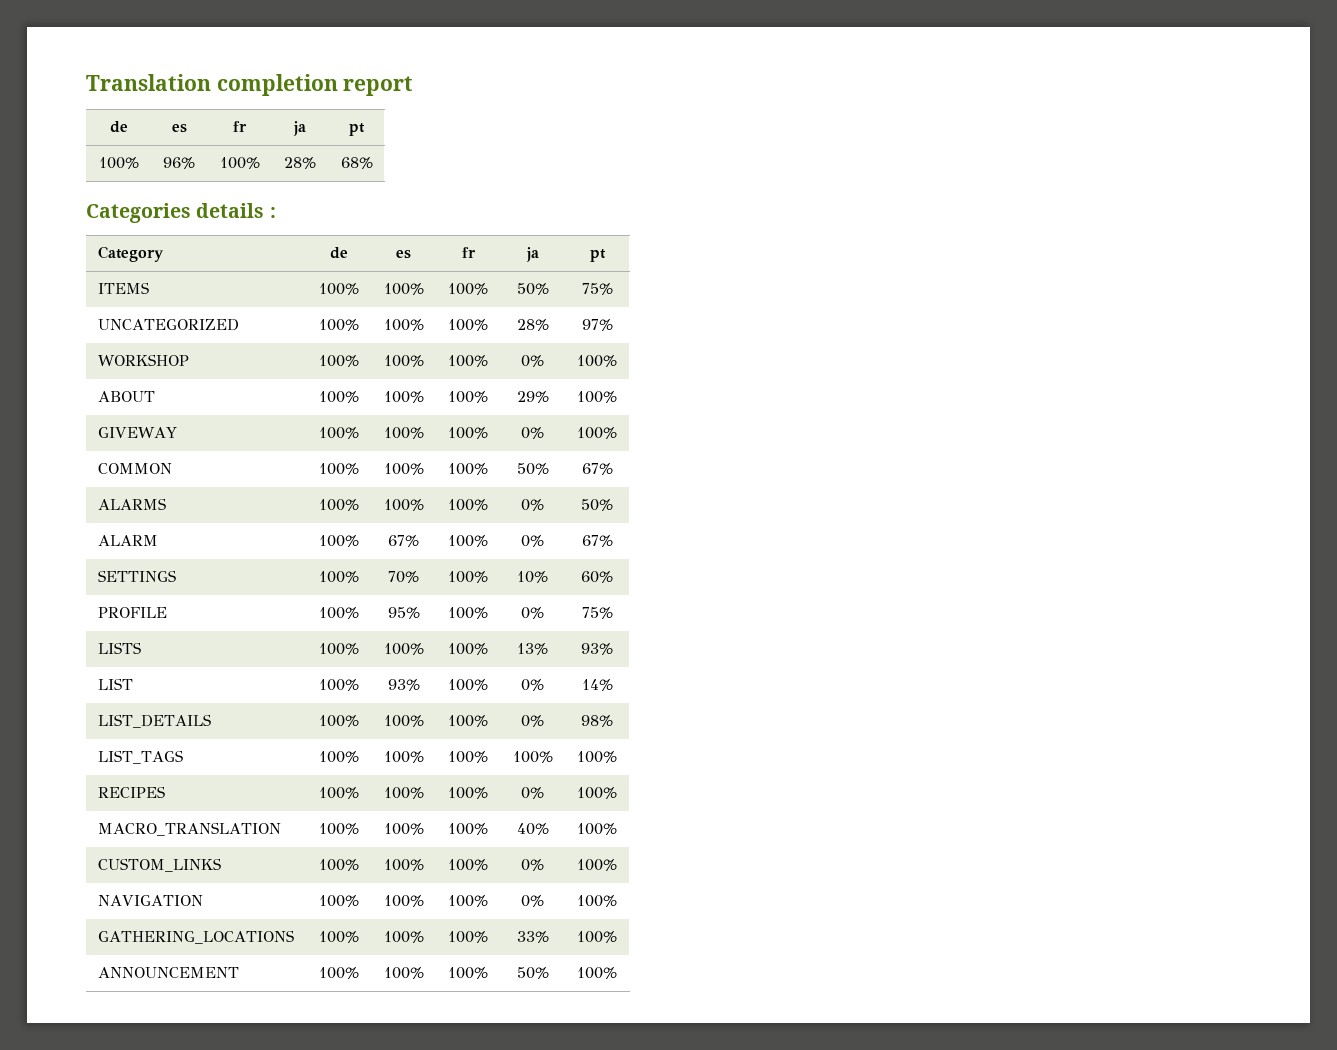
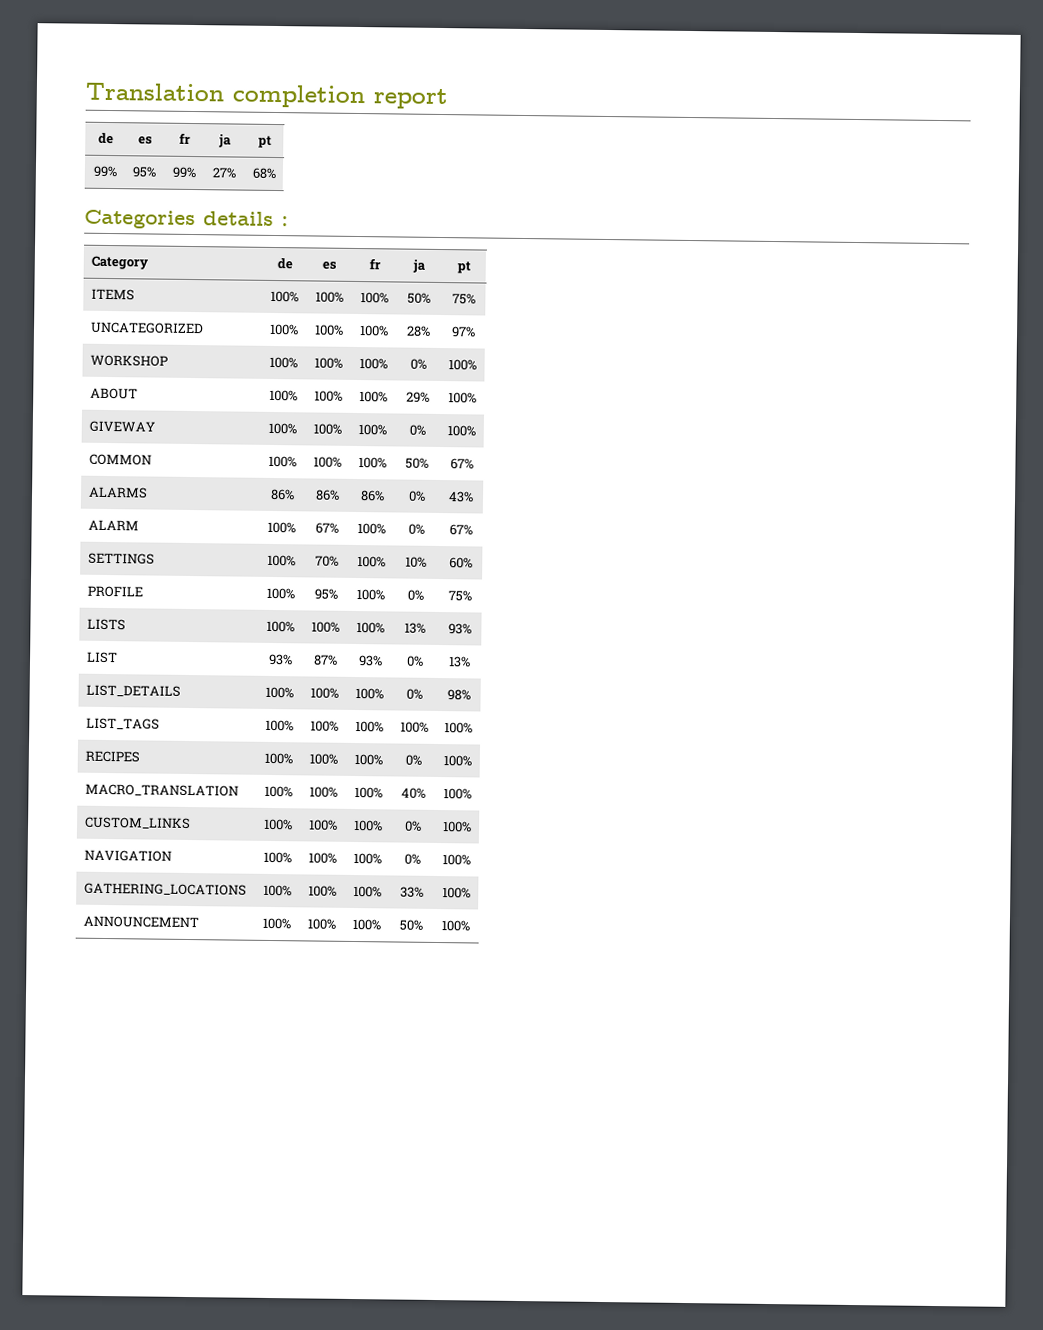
- 100% | 96% | 100% | 28% | 68%
+ 99% | 95% | 99% | 27% | 68%
- ALARMS | 100% | 100% | 100% | 0% | 50%
+ ALARMS | 86% | 86% | 86% | 0% | 43%
- LIST | 100% | 93% | 100% | 0% | 14%
+ LIST | 93% | 87% | 93% | 0% | 13%

